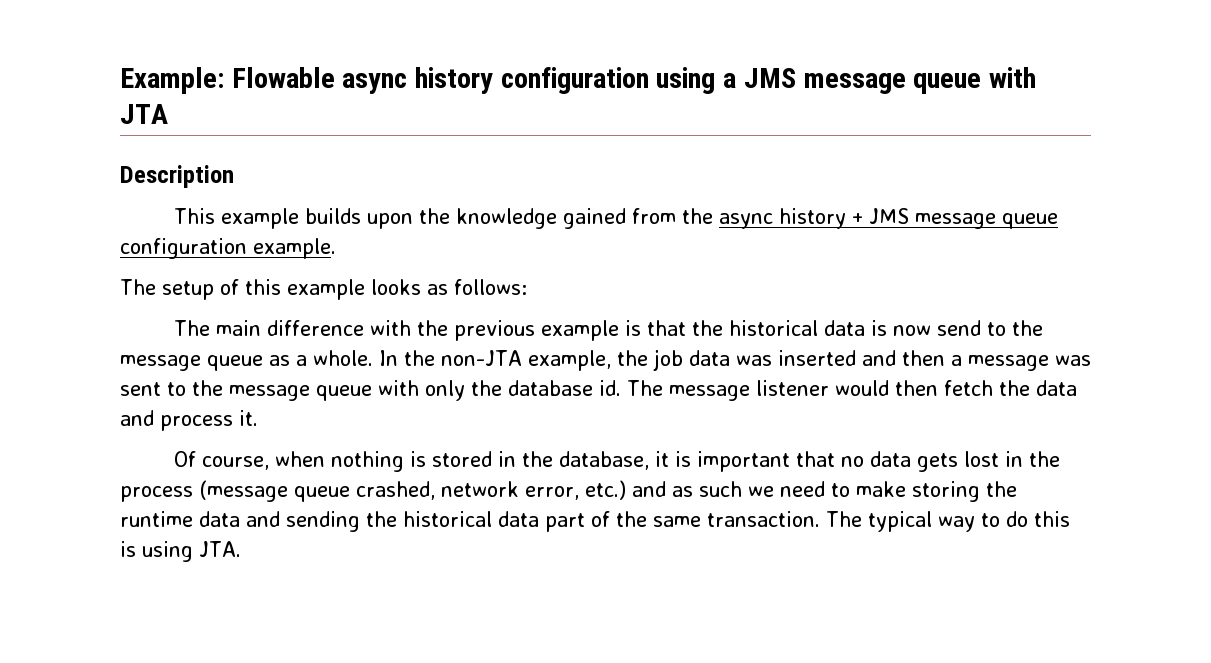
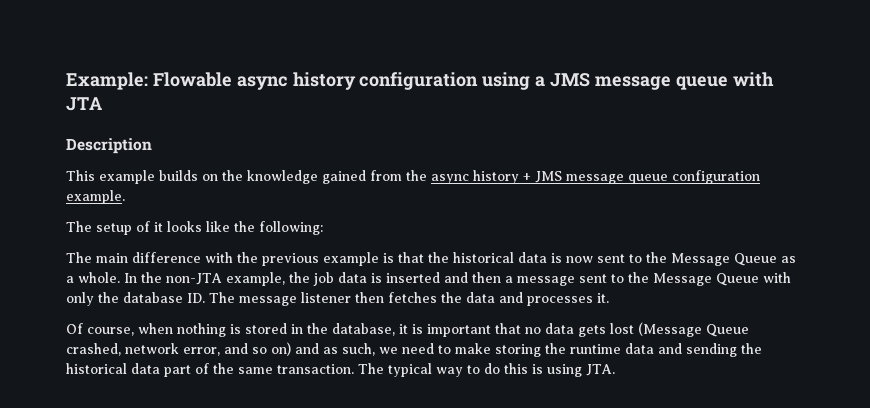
- This example builds upon the knowledge gained from the async history + JMS message queue configuration example.
+ This example builds on the knowledge gained from the async history + JMS message queue configuration example.
- The setup of this example looks as follows:
+ The setup of it looks like the following:
- The main difference with the previous example is that the historical data is now send to the message queue as a whole.
+ The main difference with the previous example is that the historical data is now sent to the Message Queue as a whole.
- In the non-JTA example, the job data was inserted and then a message was sent to the message queue with only the database id. The message listener would then fetch the data and process it.
+ In the non-JTA example, the job data is inserted and then a message sent to the Message Queue with only the database ID. The message listener then fetches the data and processes it.
- Of course, when nothing is stored in the database, it is important that no data gets lost in the process (message queue crashed, network error, etc.) and as such we need to make storing the runtime data and sending the historical data part of the same transaction.
+ Of course, when nothing is stored in the database, it is important that no data gets lost (Message Queue crashed, network error, and so on) and as such, we need to make storing the runtime data and sending the historical data part of the same transaction.

